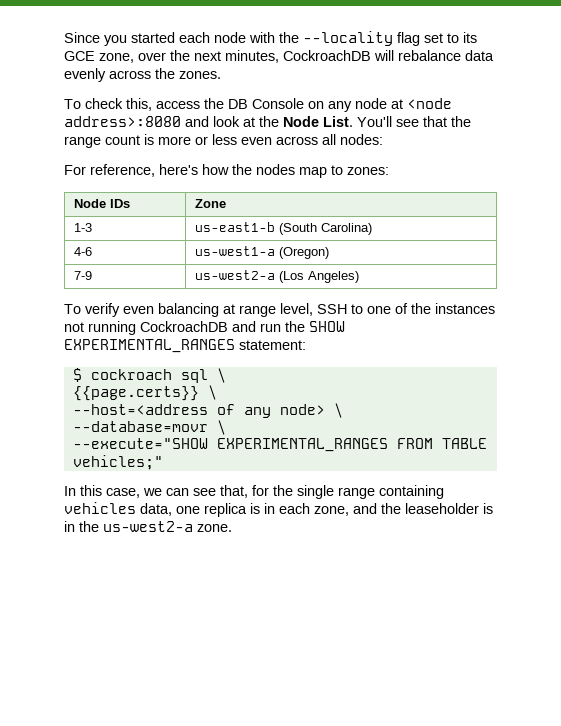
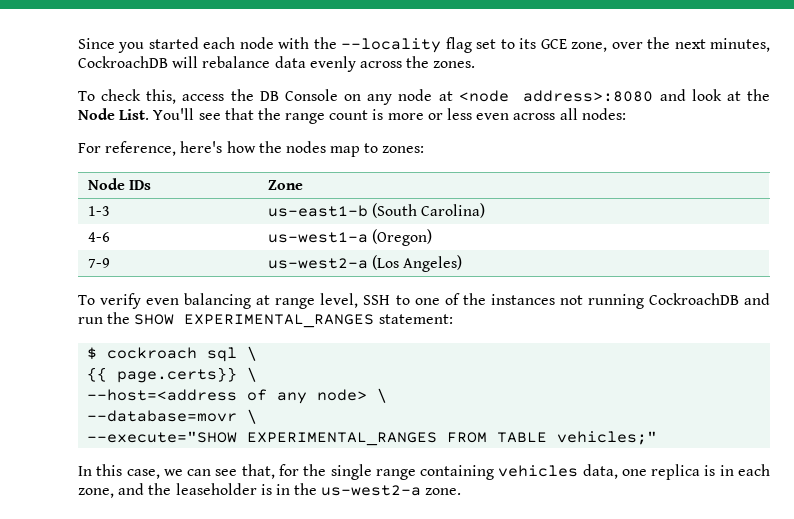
- {{page.certs}} \
+ {{ page.certs}} \

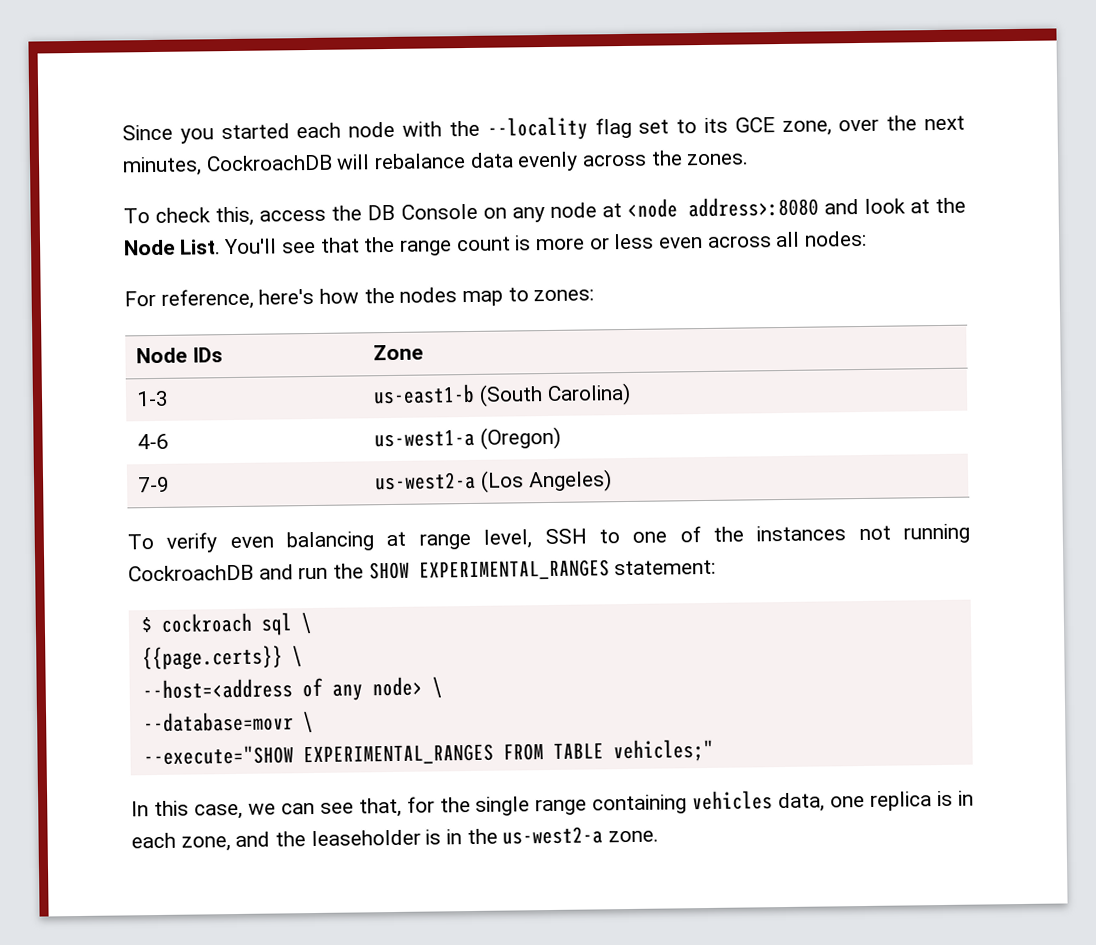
- {{ page.certs}} \
+ {{page.certs}} \

